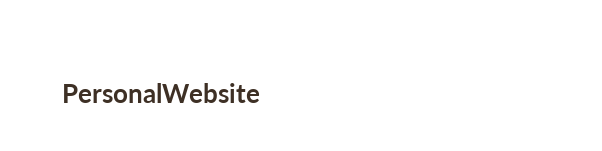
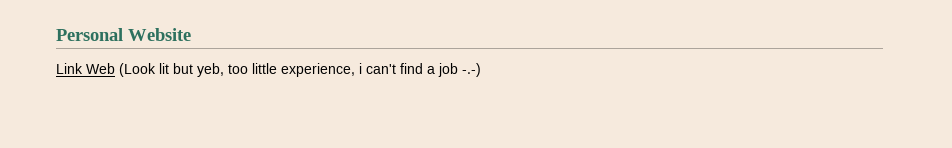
- PersonalWebsite
+ Personal Website
+ Link Web (Look lit but yeb, too little experience, i can't find a job -.-)

